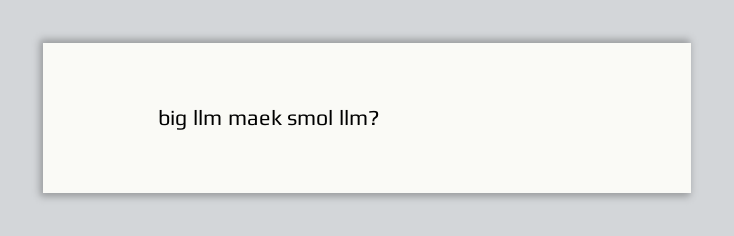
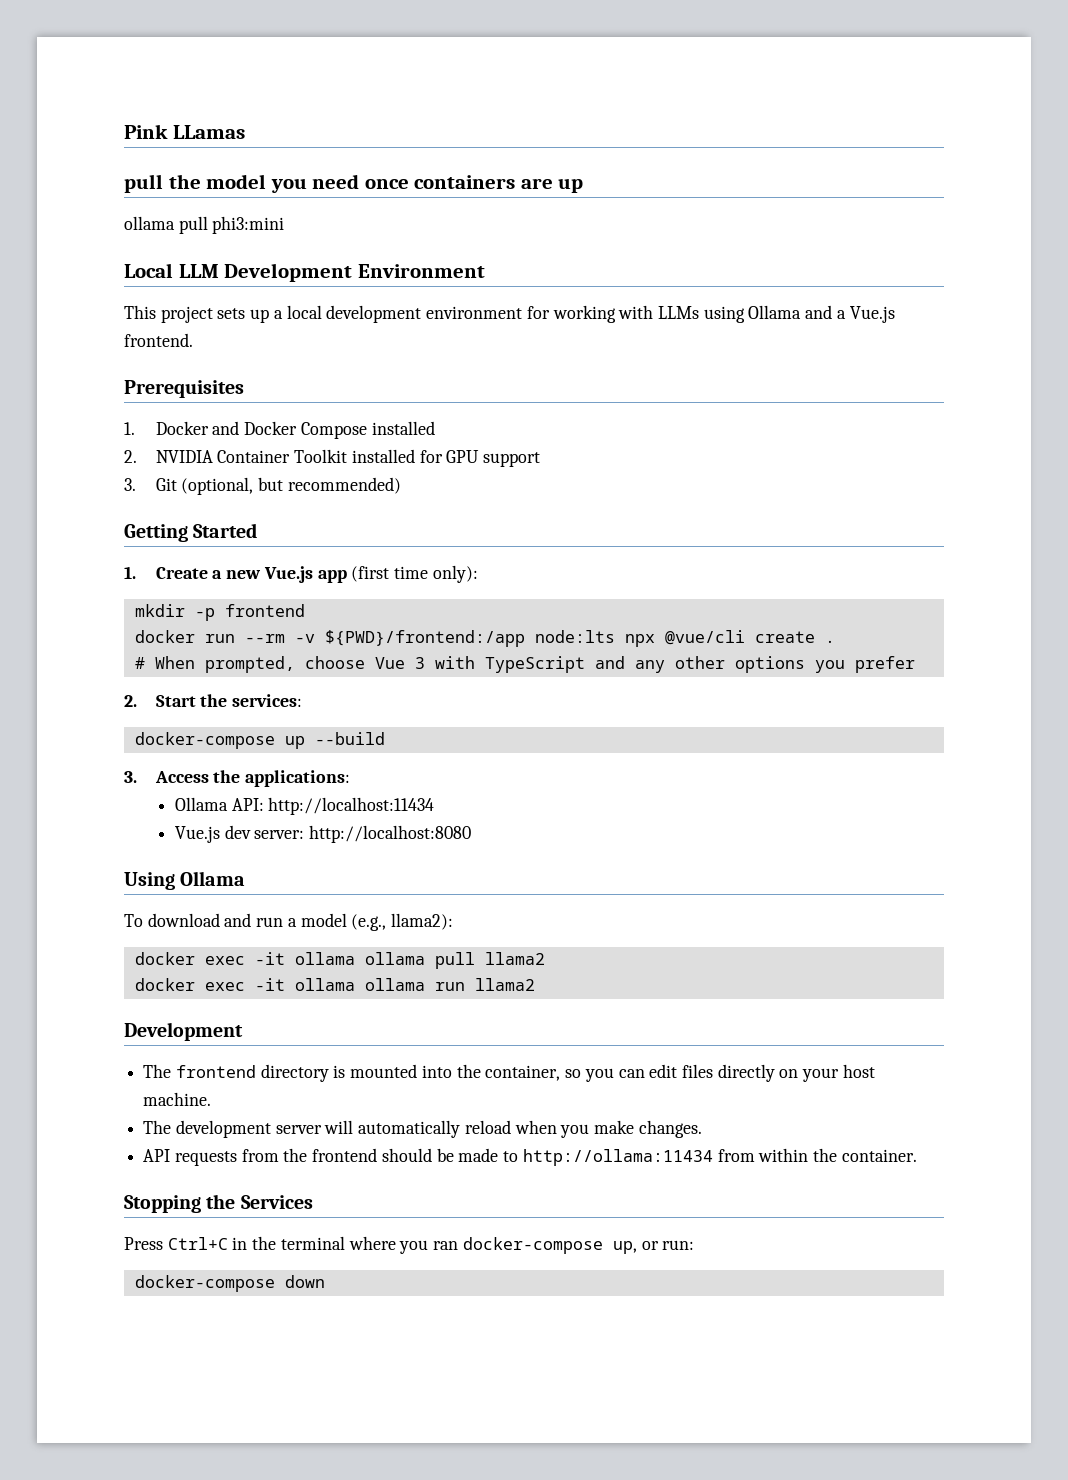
- big llm maek smol llm?
+ Pink LLamas
+ pull the model you need once containers are up
+ ollama pull phi3:mini
+ Local LLM Development Environment
+ This project sets up a local development environment for working with LLMs using Ollama and a Vue.js frontend.
+ Prerequisites
+ 1. Docker and Docker Compose installed
+ 2. NVIDIA Container Toolkit installed for GPU support
+ 3. Git (optional, but recommended)
+ Getting Started
+ 1. Create a new Vue.js app (first time only):
+ mkdir -p frontend
+ docker run --rm -v ${PWD}/frontend:/app node:lts npx @vue/cli create .
+ # When prompted, choose Vue 3 with TypeScript and any other options you prefer
+ 2. Start the services:
+ docker-compose up --build
+ 3. Access the applications:
+ Ollama API: http://localhost:11434
+ Vue.js dev server: http://localhost:8080
+ Using Ollama
+ To download and run a model (e.g., llama2):
+ docker exec -it ollama ollama pull llama2
+ docker exec -it ollama ollama run llama2
+ Development
+ The frontend directory is mounted into the container, so you can edit files directly on your host machine.
+ The development server will automatically reload when you make changes.
+ API requests from the frontend should be made to http://ollama:11434 from within the container.
+ Stopping the Services
+ Press Ctrl+C in the terminal where you ran docker-compose up, or run:
+ docker-compose down

